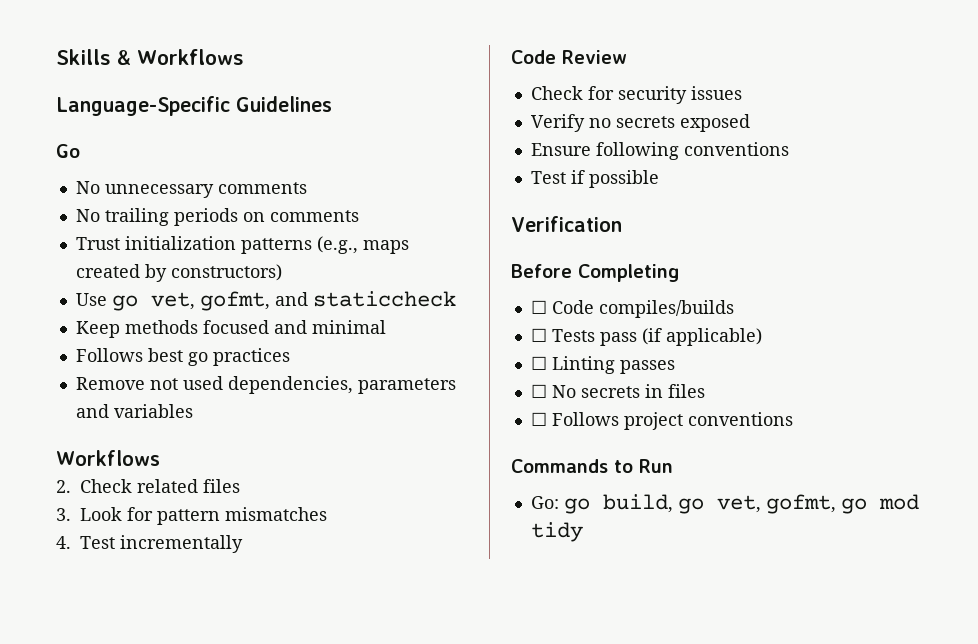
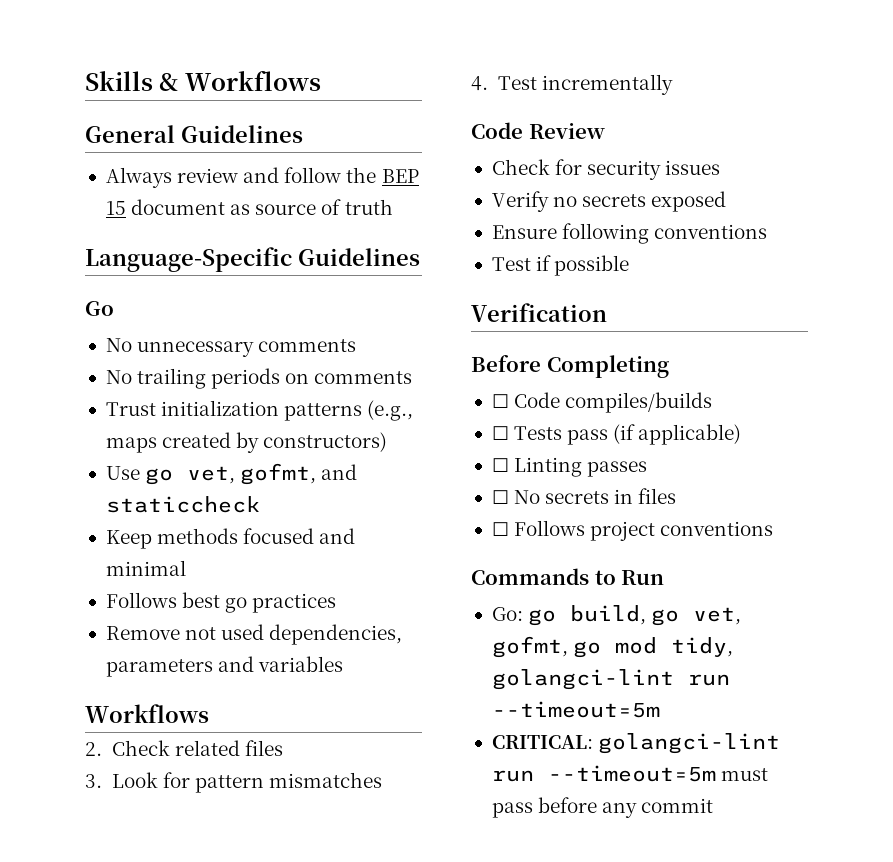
+ General Guidelines
+ Always review and follow the BEP 15 document as source of truth
- Go: go build, go vet, gofmt, go mod tidy
+ Go: go build, go vet, gofmt, go mod tidy, golangci-lint run --timeout=5m
+ CRITICAL: golangci-lint run --timeout=5m must pass before any commit

